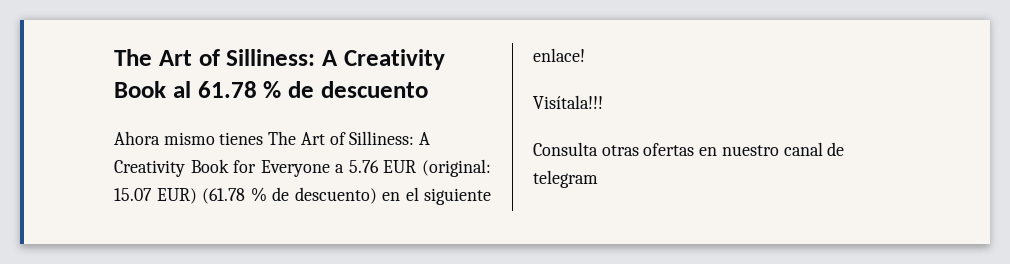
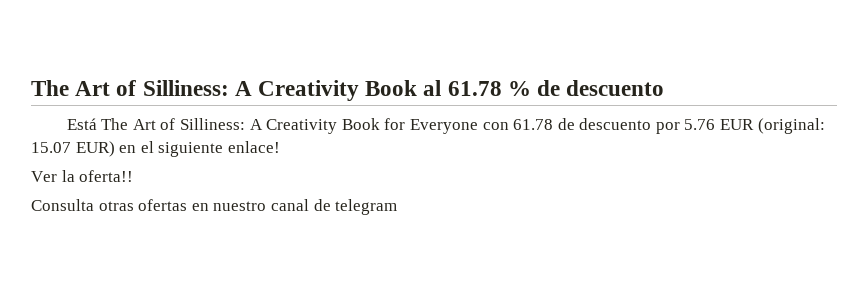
- Ahora mismo tienes The Art of Silliness: A Creativity Book for Everyone a 5.76 EUR (original: 15.07 EUR) (61.78 % de descuento) en el siguiente enlace!
+ Está The Art of Silliness: A Creativity Book for Everyone con 61.78 de descuento por 5.76 EUR (original: 15.07 EUR) en el siguiente enlace!
- Visítala!!!
+ Ver la oferta!!

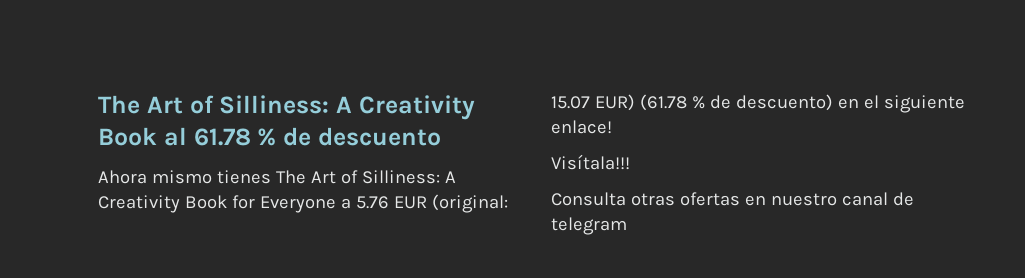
- Está The Art of Silliness: A Creativity Book for Everyone con 61.78 de descuento por 5.76 EUR (original: 15.07 EUR) en el siguiente enlace!
+ Ahora mismo tienes The Art of Silliness: A Creativity Book for Everyone a 5.76 EUR (original: 15.07 EUR) (61.78 % de descuento) en el siguiente enlace!
- Ver la oferta!!
+ Visítala!!!

